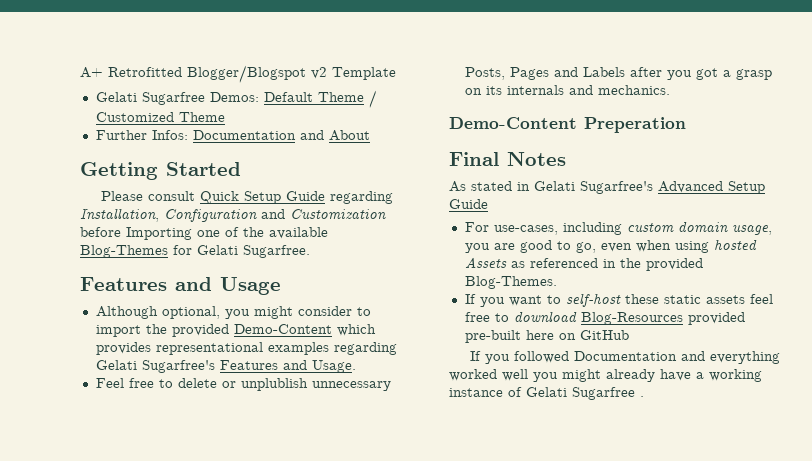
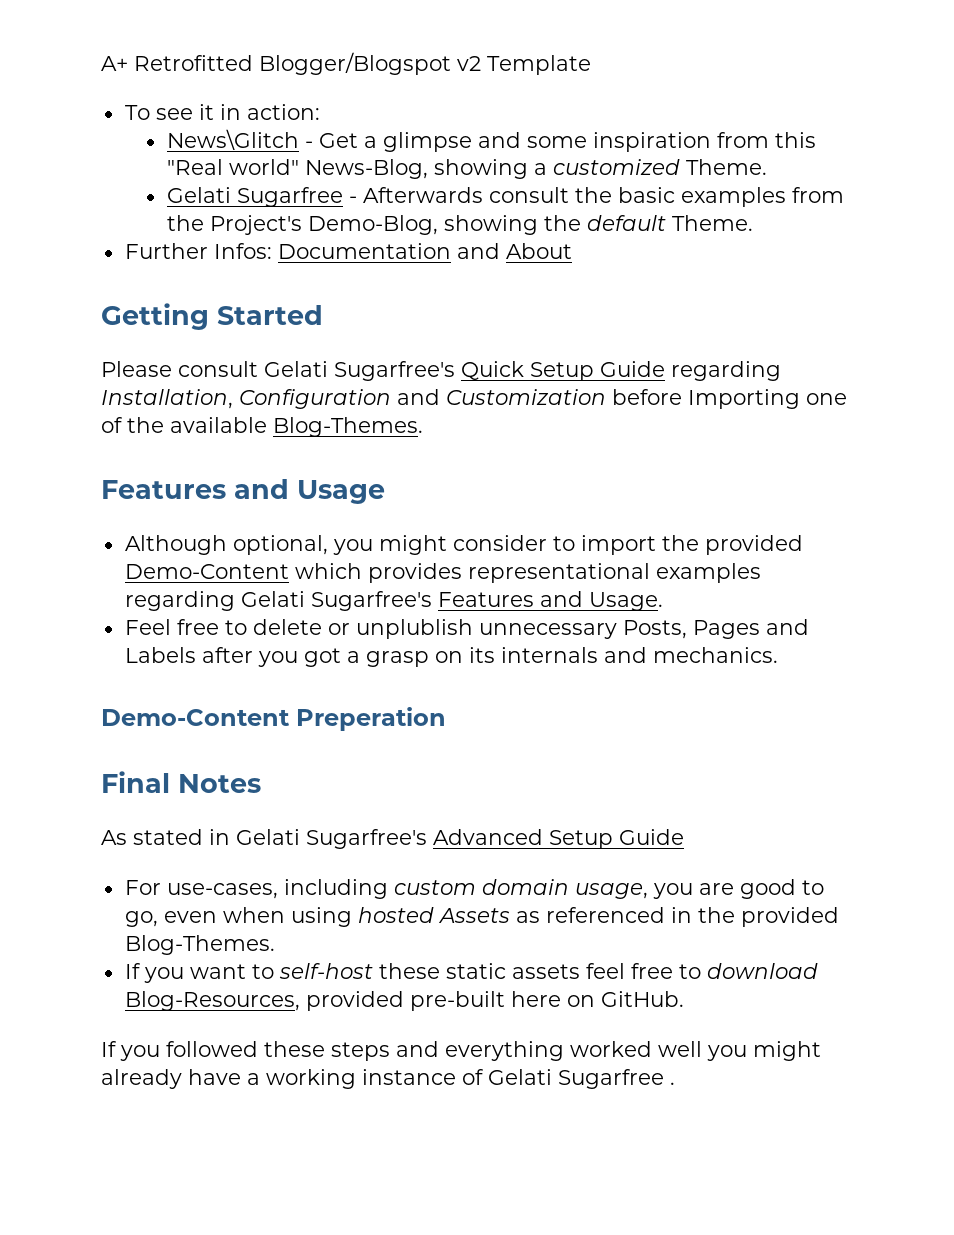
- Gelati Sugarfree Demos: Default Theme / Customized Theme
+ To see it in action:
+ News\Glitch - Get a glimpse and some inspiration from this "Real world" News-Blog, showing a customized Theme.
+ Gelati Sugarfree - Afterwards consult the basic examples from the Project's Demo-Blog, showing the default Theme.
- Please consult Quick Setup Guide regarding Installation, Configuration and Customization before Importing one of the available Blog-Themes for Gelati Sugarfree.
+ Please consult Gelati Sugarfree's Quick Setup Guide regarding Installation, Configuration and Customization before Importing one of the available Blog-Themes.
- If you want to self-host these static assets feel free to download Blog-Resources provided pre-built here on GitHub
+ If you want to self-host these static assets feel free to download Blog-Resources, provided pre-built here on GitHub.
- If you followed Documentation and everything worked well you might already have a working instance of Gelati Sugarfree .
+ If you followed these steps and everything worked well you might already have a working instance of Gelati Sugarfree .

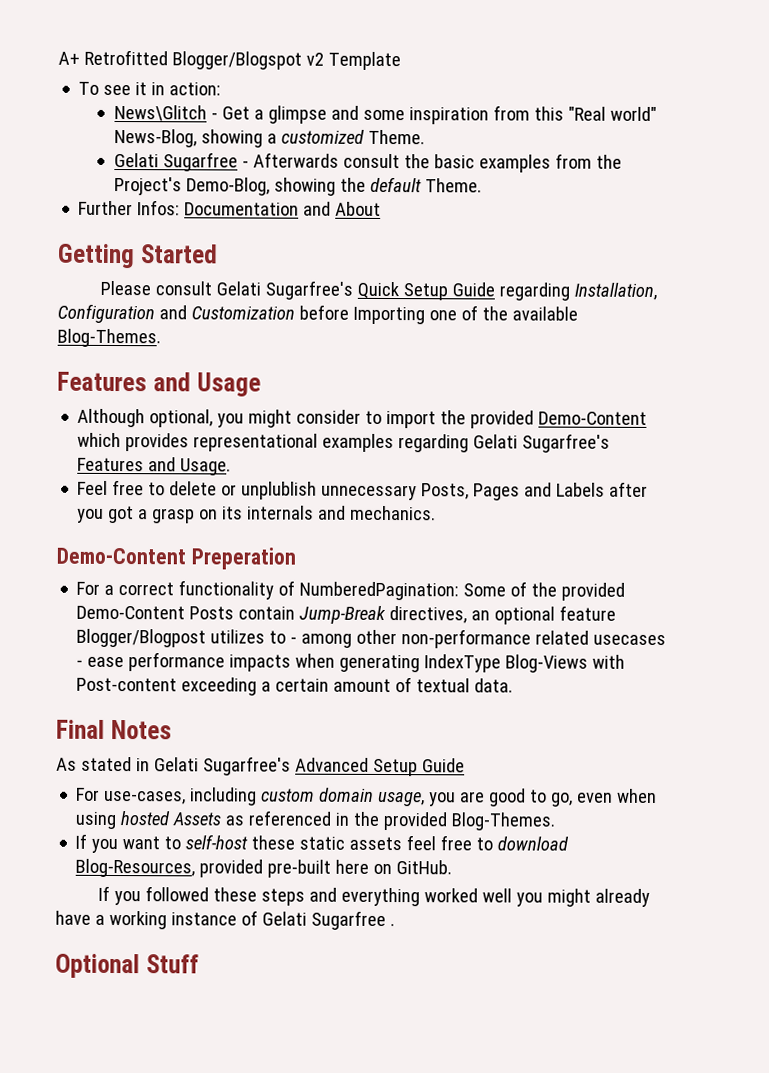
+ For a correct functionality of NumberedPagination: Some of the provided Demo-Content Posts contain Jump-Break directives, an optional feature Blogger/Blogpost utilizes to - among other non-performance related usecases - ease performance impacts when generating IndexType Blog-Views with Post-content exceeding a certain amount of textual data.
+ Optional Stuff

